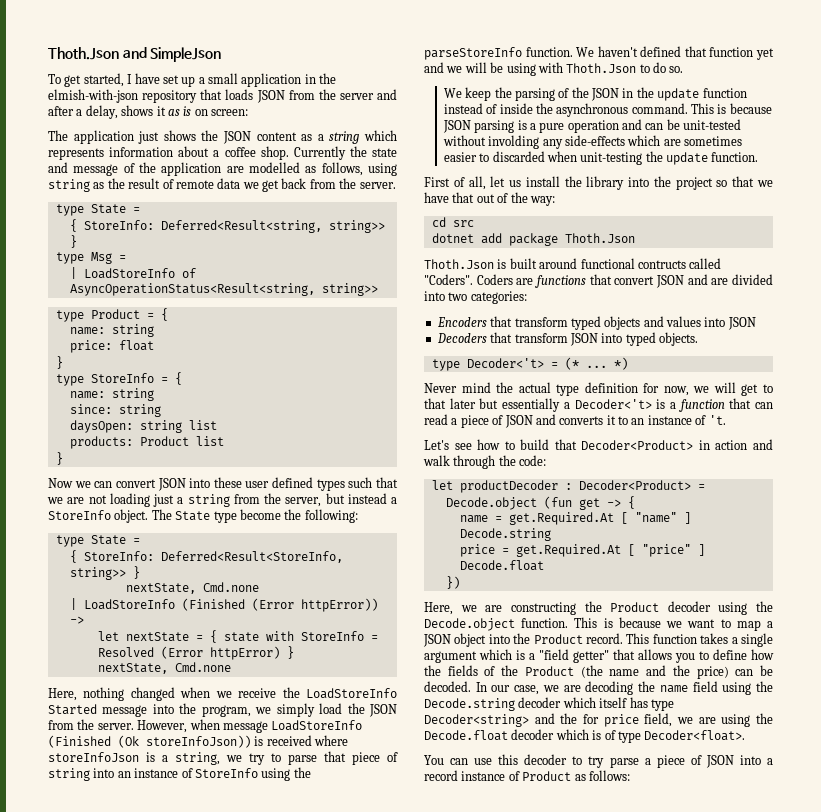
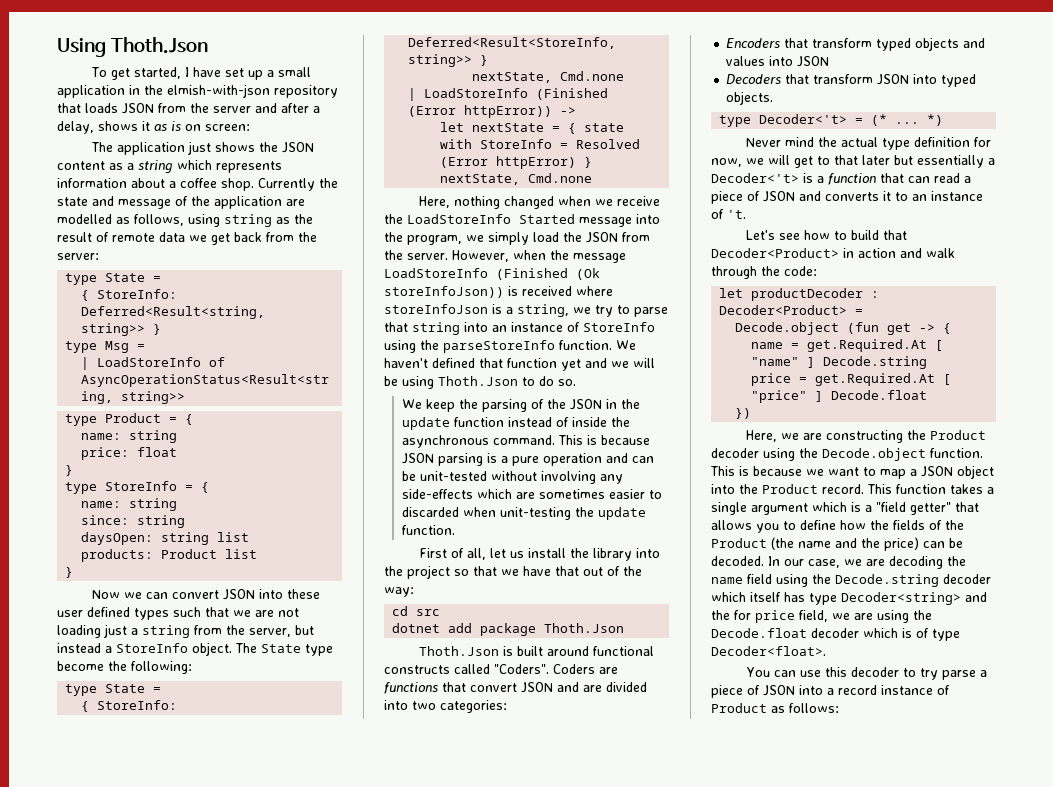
- Thoth.Json and SimpleJson
+ Using Thoth.Json
- Currently the state and message of the application are modelled as follows, using string as the result of remote data we get back from the server.
+ Currently the state and message of the application are modelled as follows, using string as the result of remote data we get back from the server:
- However, when message LoadStoreInfo (Finished (Ok storeInfoJson)) is received where storeInfoJson is a string, we try to parse that piece of string into an instance of StoreInfo using the parseStoreInfo function.
+ However, when the message LoadStoreInfo (Finished (Ok storeInfoJson)) is received where storeInfoJson is a string, we try to parse that string into an instance of StoreInfo using the parseStoreInfo function.
- We haven't defined that function yet and we will be using with Thoth.Json to do so.
+ We haven't defined that function yet and we will be using Thoth.Json to do so.
- This is because JSON parsing is a pure operation and can be unit-tested without involding any side-effects which are sometimes easier to discarded when unit-testing the update function.
+ This is because JSON parsing is a pure operation and can be unit-tested without involving any side-effects which are sometimes easier to discarded when unit-testing the update function.
- Thoth.Json is built around functional contructs called "Coders".
+ Thoth.Json is built around functional constructs called "Coders".

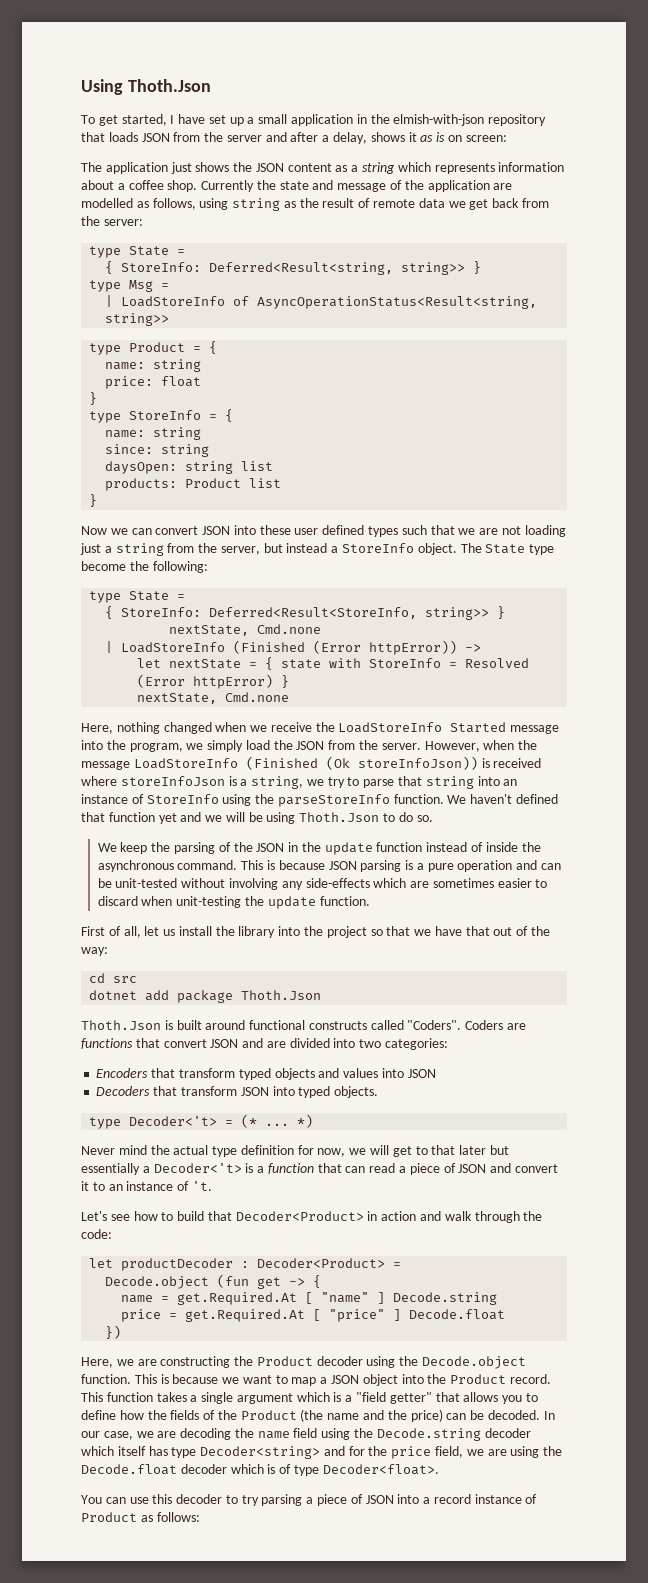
- This is because JSON parsing is a pure operation and can be unit-tested without involving any side-effects which are sometimes easier to discarded when unit-testing the update function.
+ This is because JSON parsing is a pure operation and can be unit-tested without involving any side-effects which are sometimes easier to discard when unit-testing the update function.
- Never mind the actual type definition for now, we will get to that later but essentially a Decoder<'t> is a function that can read a piece of JSON and converts it to an instance of 't.
+ Never mind the actual type definition for now, we will get to that later but essentially a Decoder<'t> is a function that can read a piece of JSON and convert it to an instance of 't.
- In our case, we are decoding the name field using the Decode.string decoder which itself has type Decoder<string> and the for price field, we are using the Decode.float decoder which is of type Decoder<float>.
+ In our case, we are decoding the name field using the Decode.string decoder which itself has type Decoder<string> and for the price field, we are using the Decode.float decoder which is of type Decoder<float>.
- You can use this decoder to try parse a piece of JSON into a record instance of Product as follows:
+ You can use this decoder to try parsing a piece of JSON into a record instance of Product as follows:

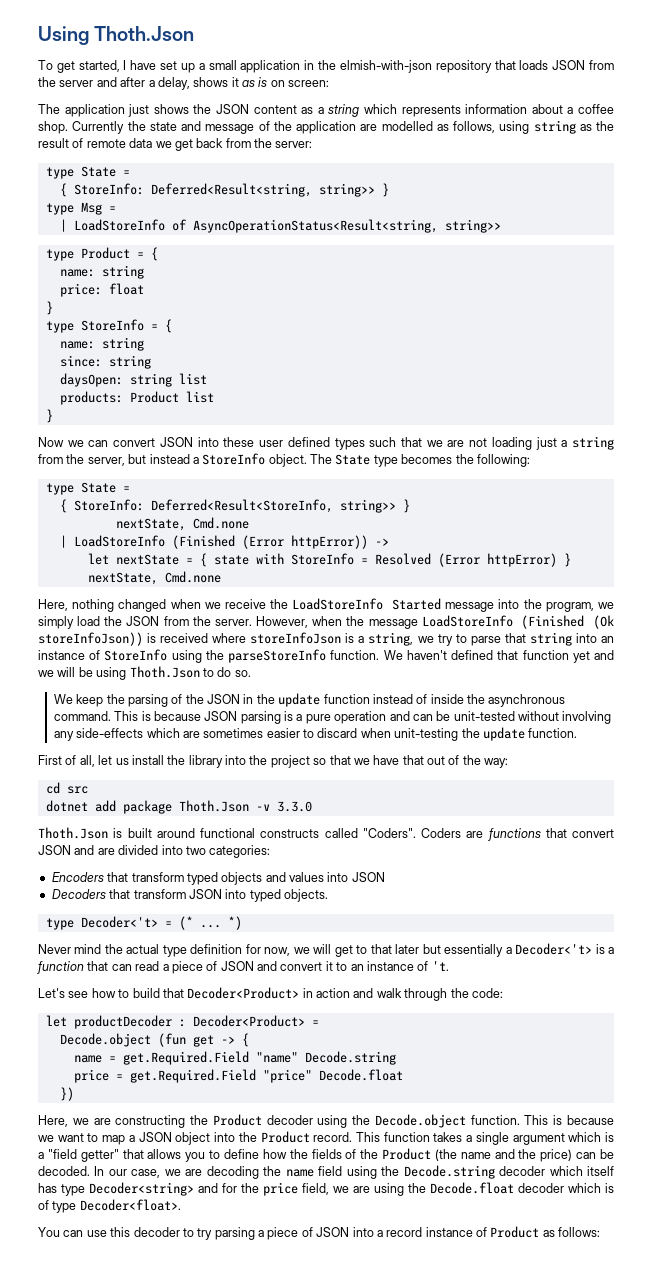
- The State type become the following:
+ The State type becomes the following:
- dotnet add package Thoth.Json
+ dotnet add package Thoth.Json -v 3.3.0
- name = get.Required.At [ "name" ] Decode.string
+ name = get.Required.Field "name" Decode.string
- price = get.Required.At [ "price" ] Decode.float
+ price = get.Required.Field "price" Decode.float

